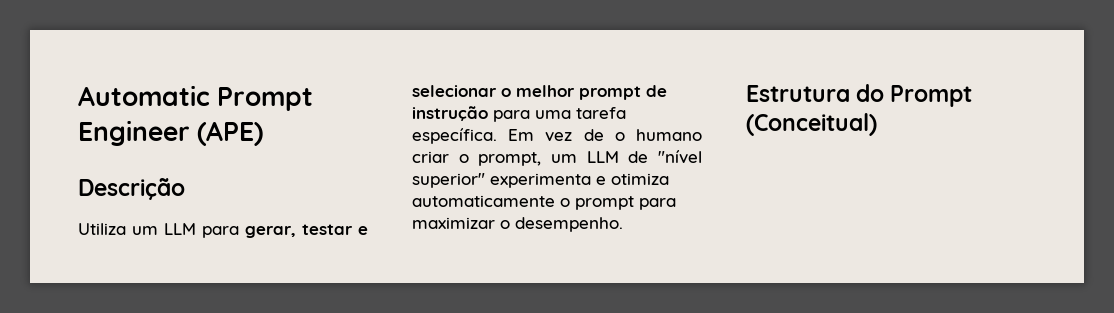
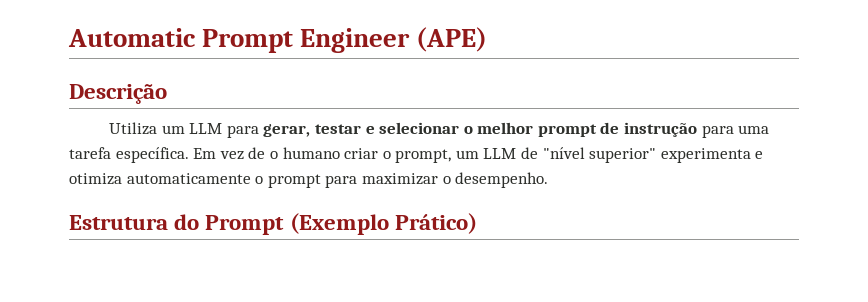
- Estrutura do Prompt (Conceitual)
+ Estrutura do Prompt (Exemplo Prático)

